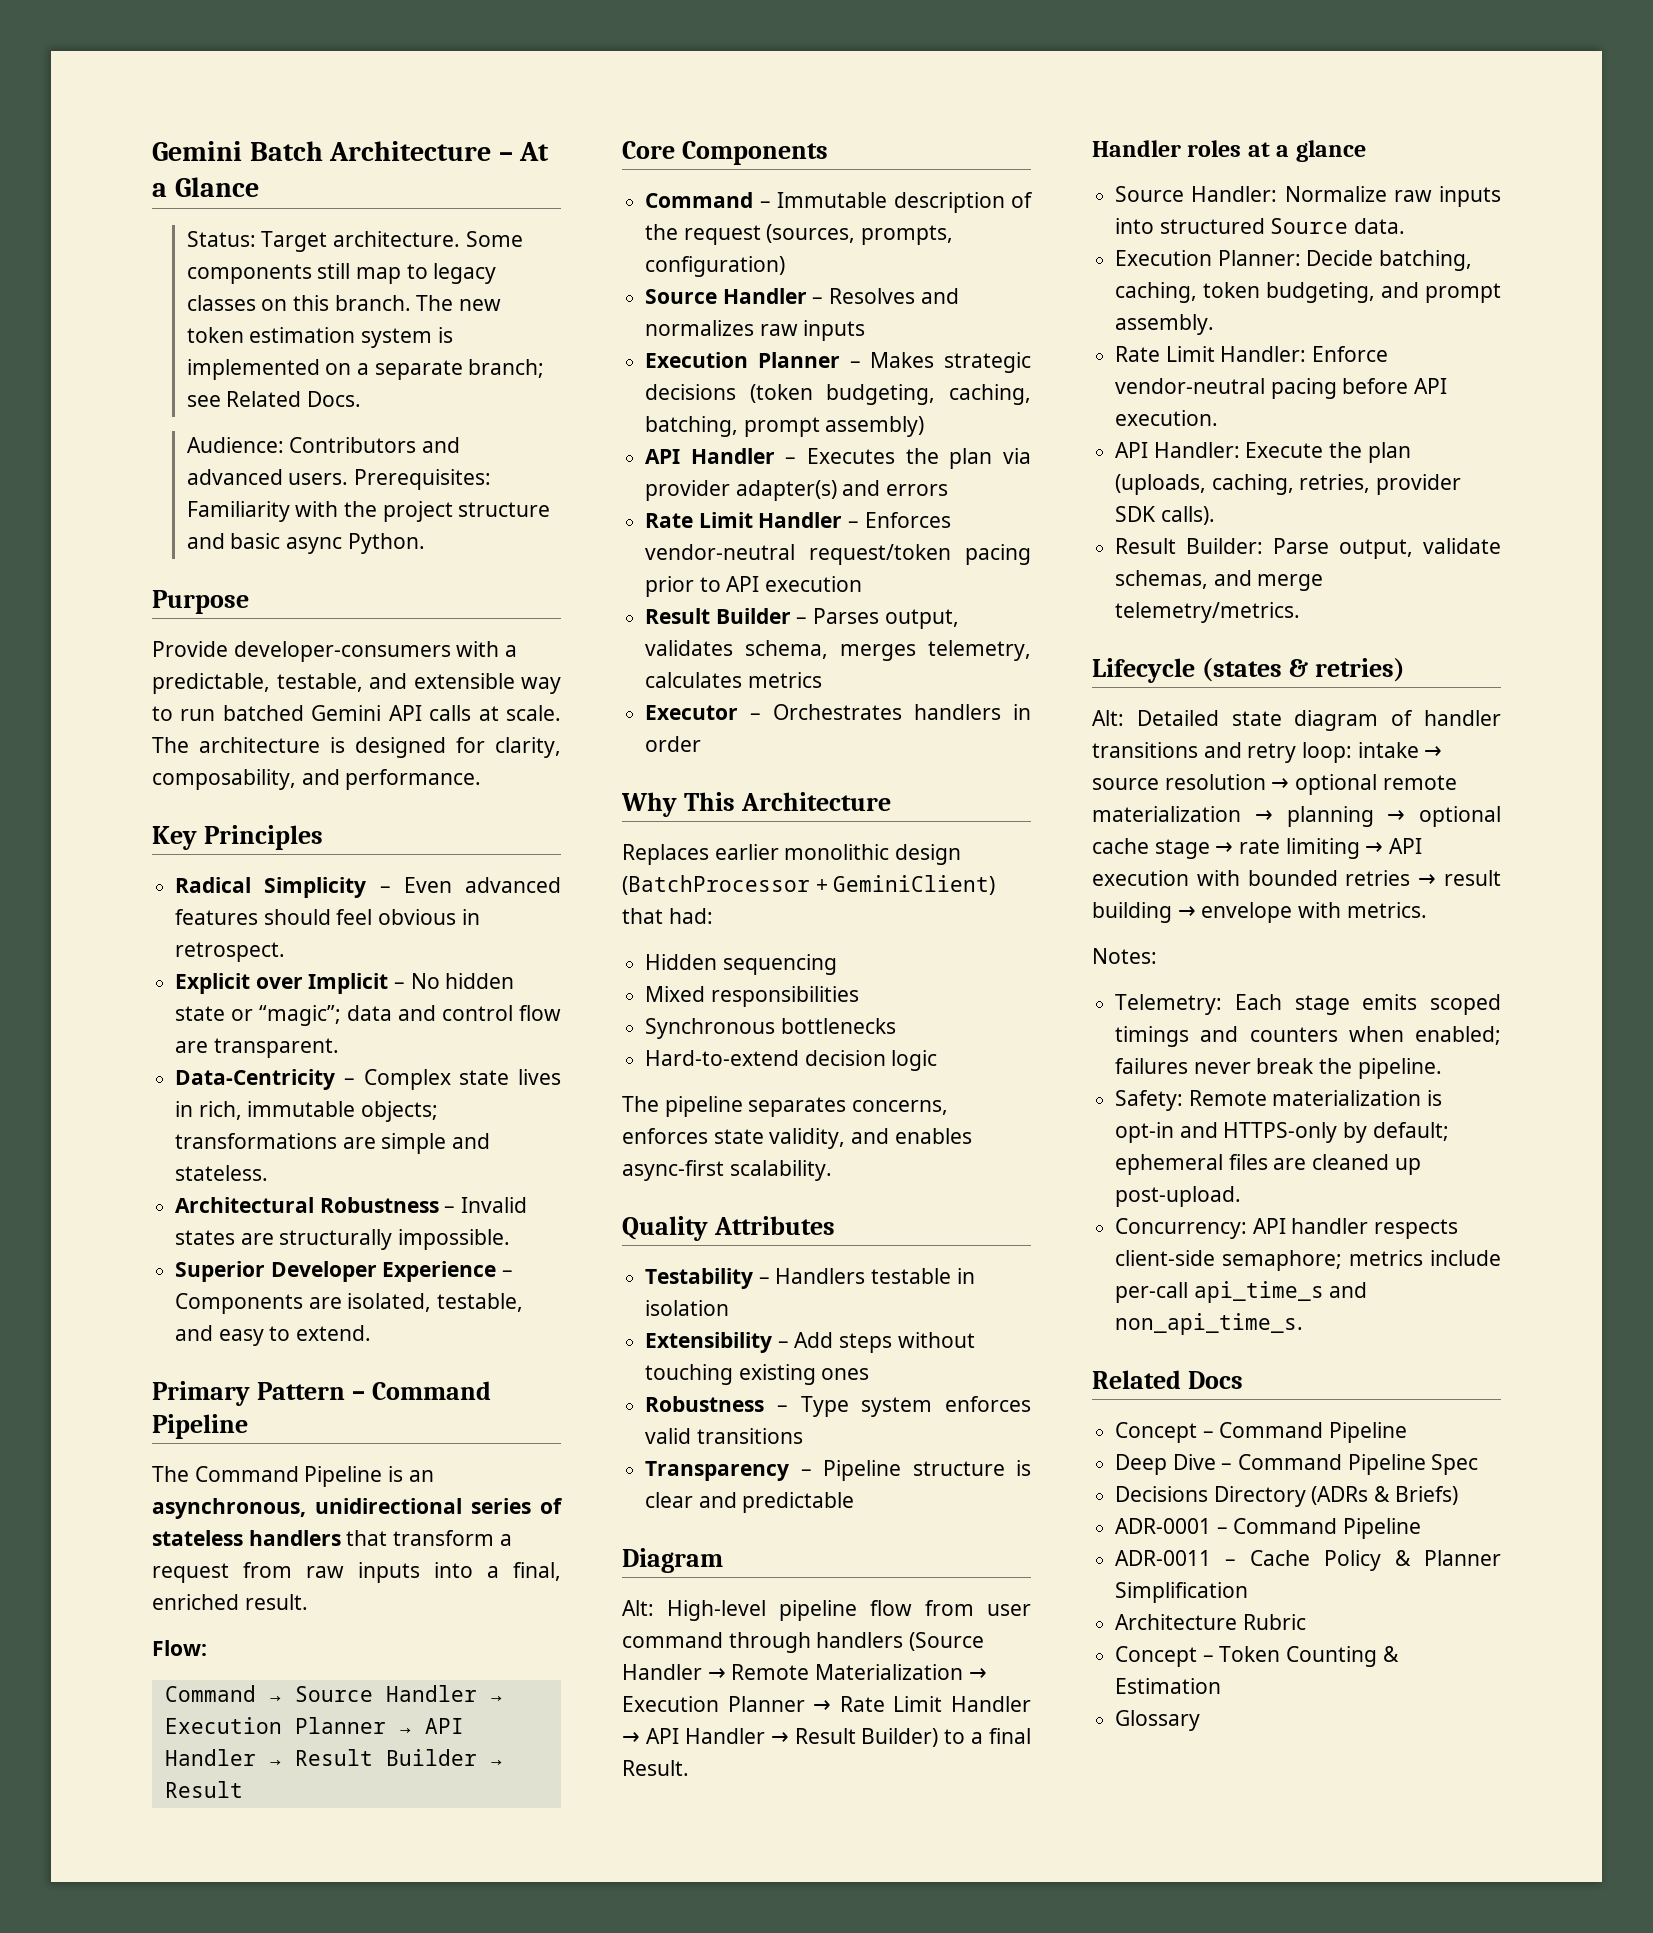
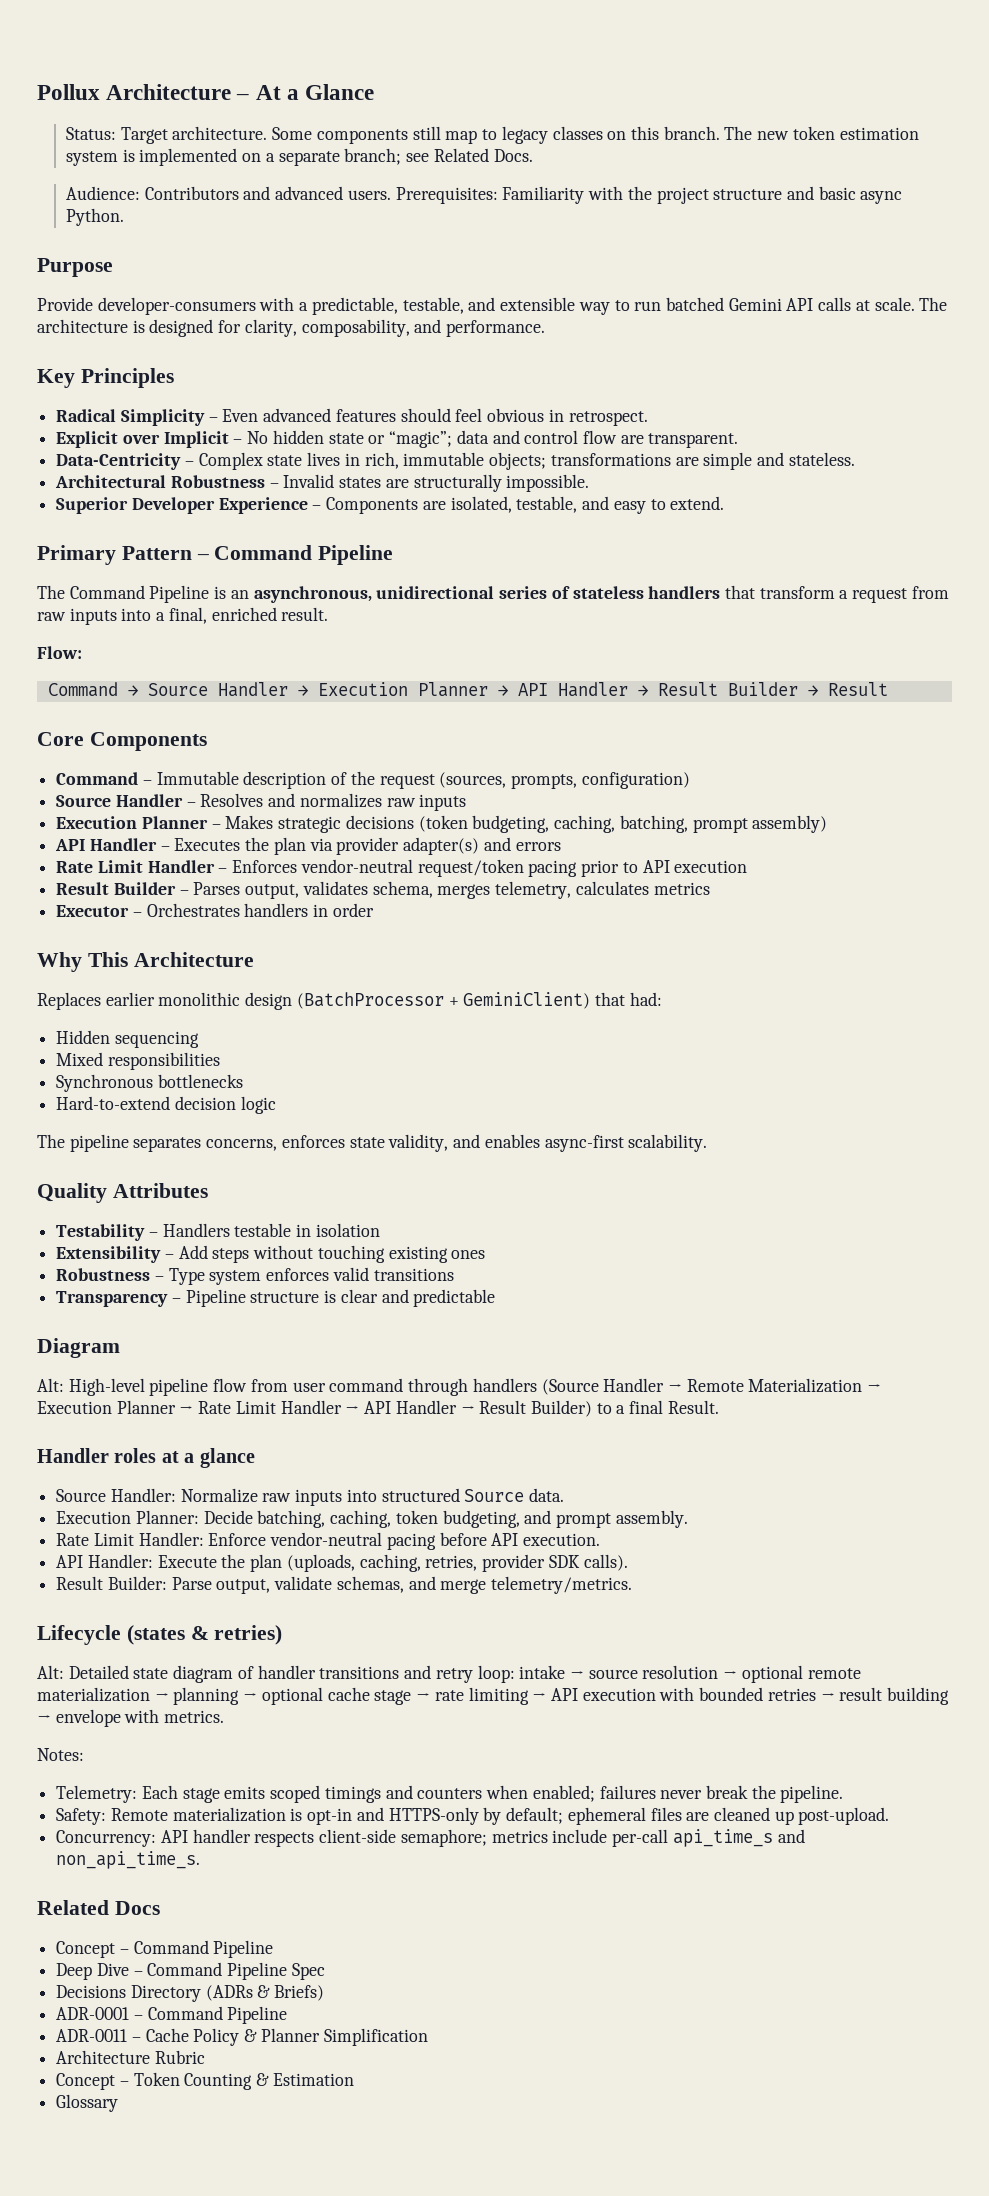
- Gemini Batch Architecture – At a Glance
+ Pollux Architecture – At a Glance

